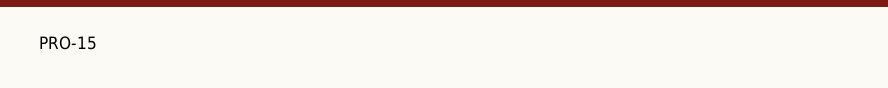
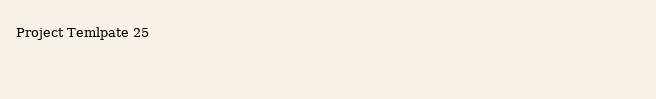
- PRO-15
+ Project Temlpate 25

